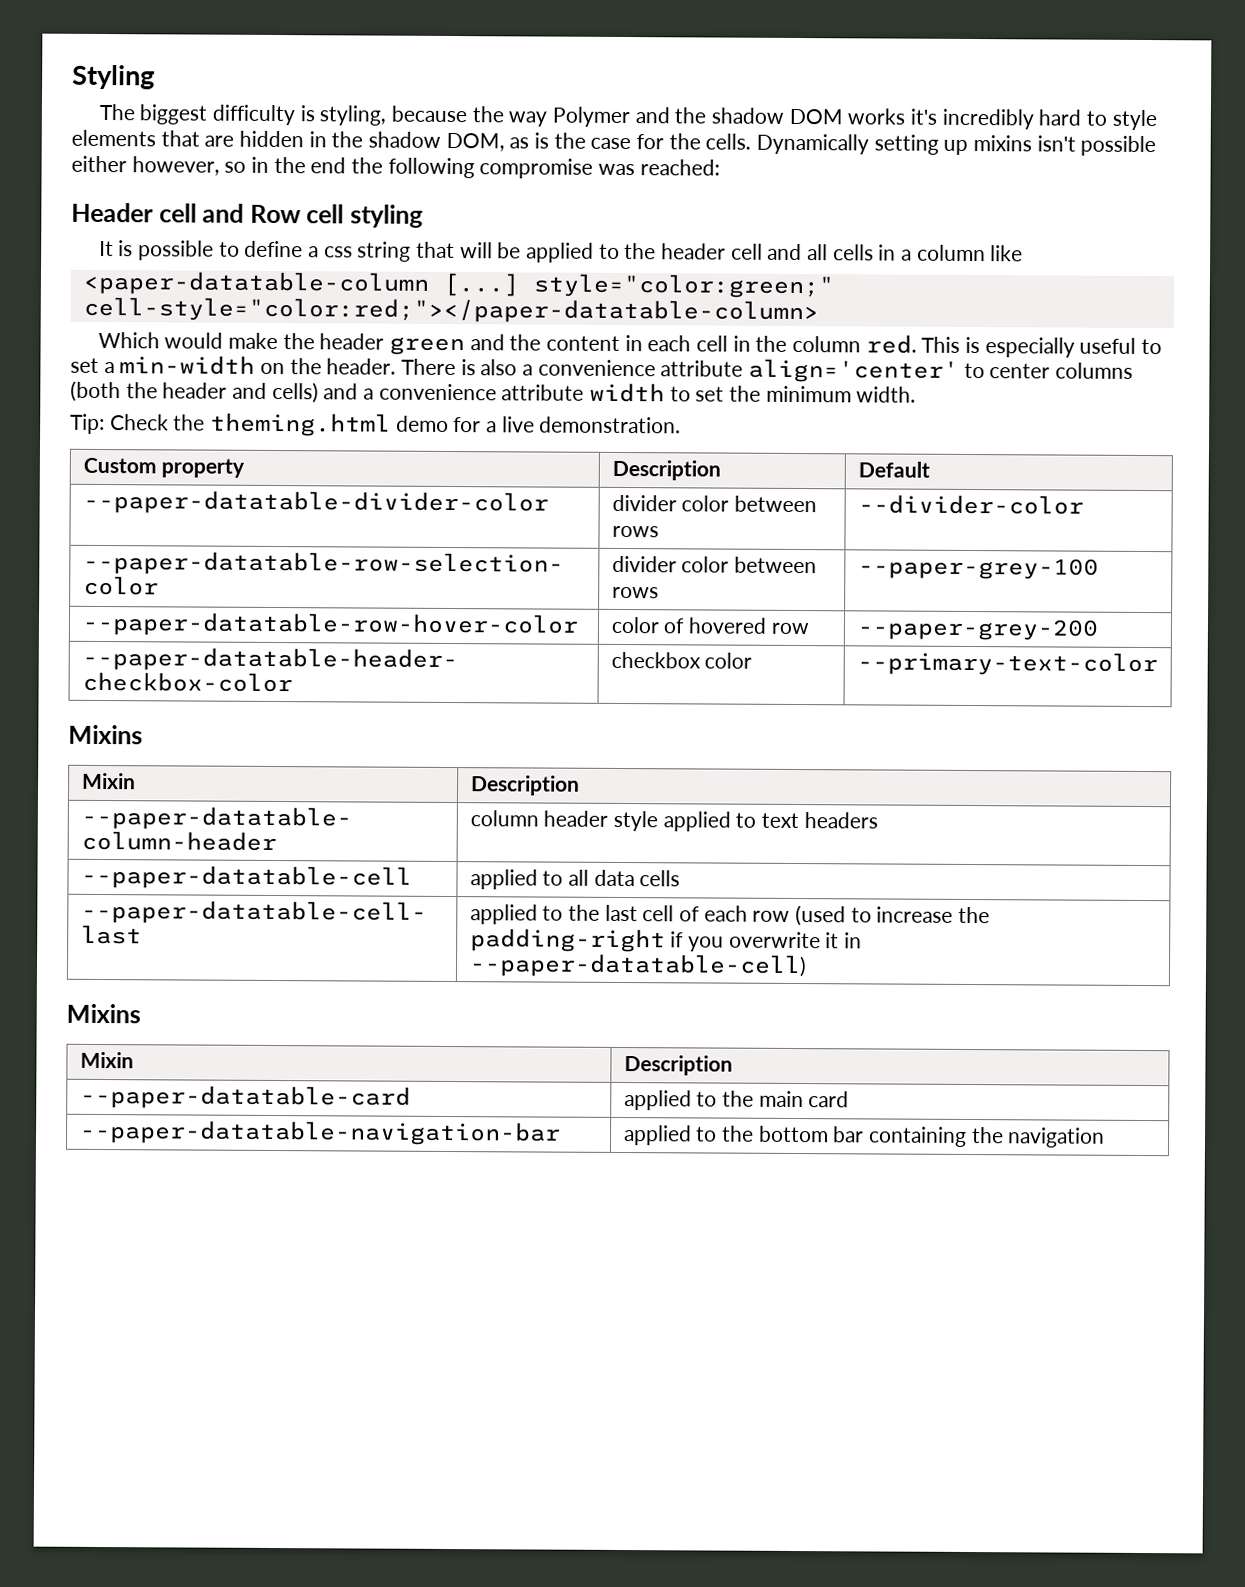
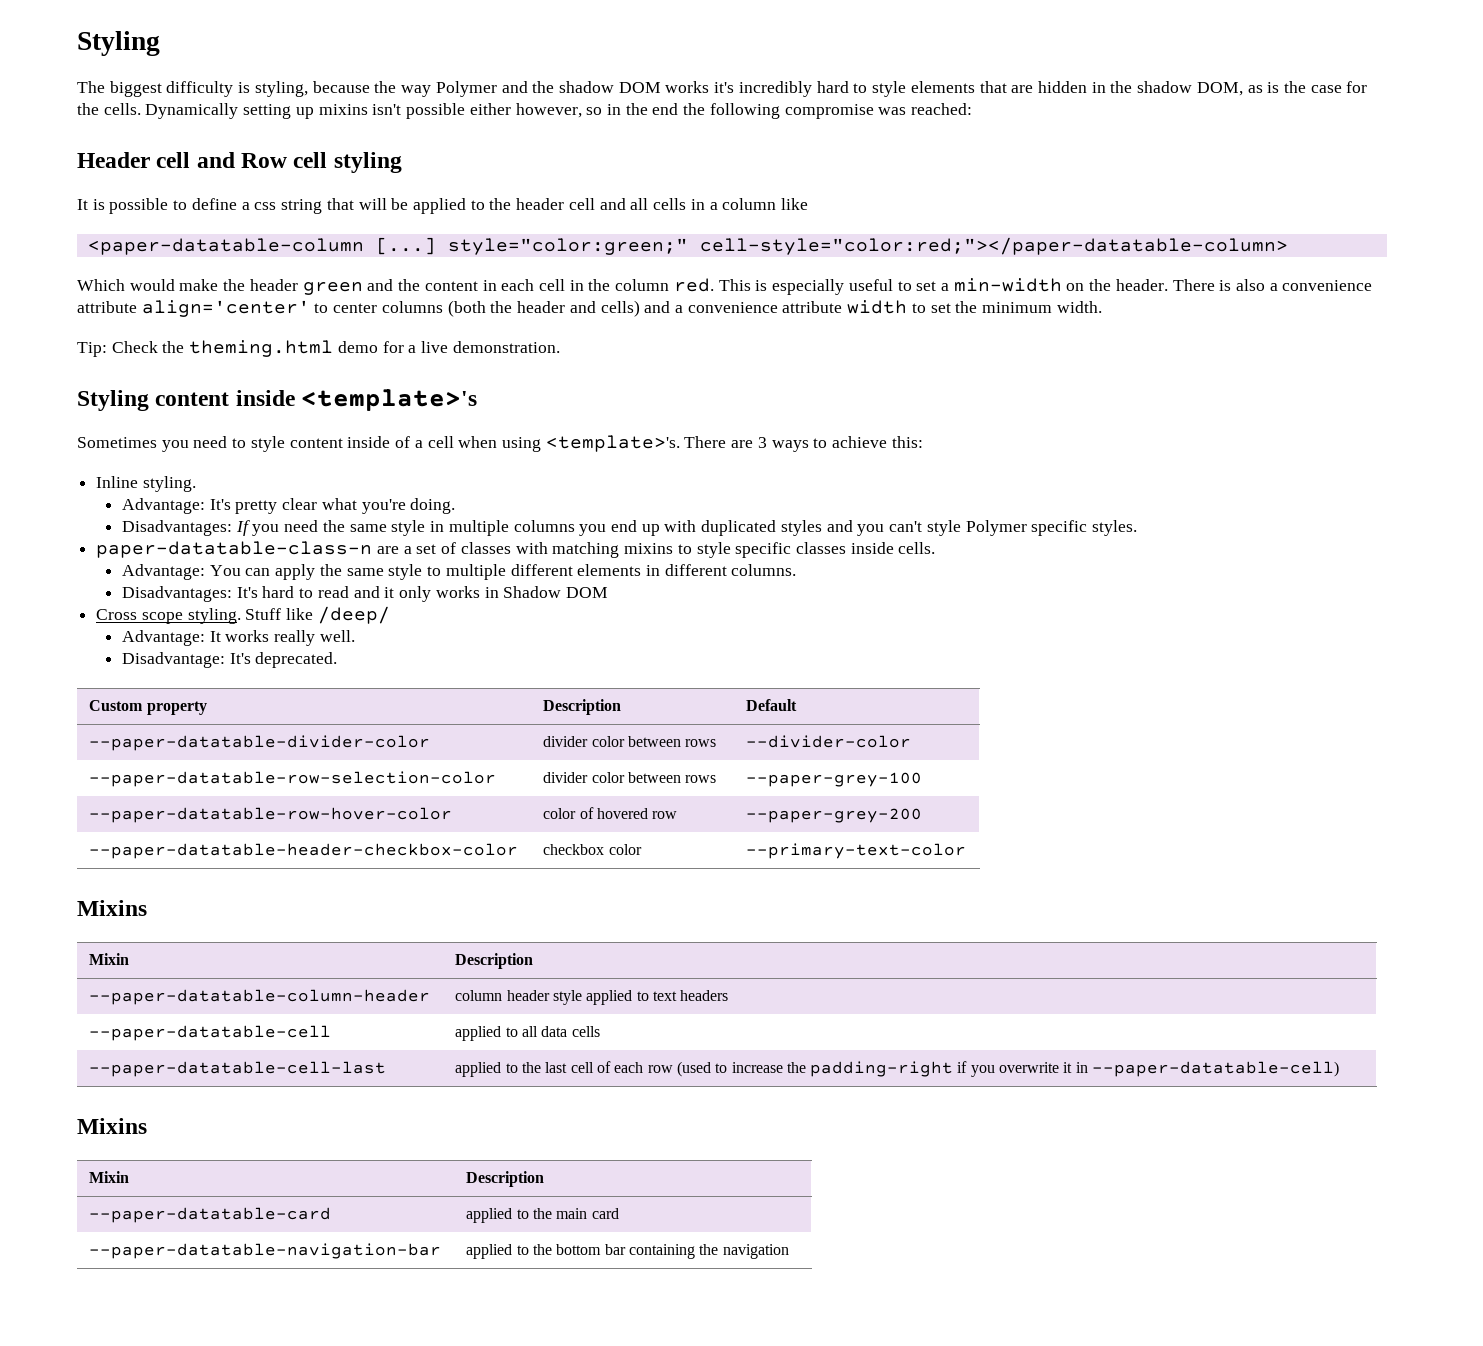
+ Styling content inside <template>'s
+ Sometimes you need to style content inside of a cell when using <template>'s. There are 3 ways to achieve this:
+ Inline styling.
+ Advantage: It's pretty clear what you're doing.
+ Disadvantages: If you need the same style in multiple columns you end up with duplicated styles and you can't style Polymer specific styles.
+ paper-datatable-class-n are a set of classes with matching mixins to style specific classes inside cells.
+ Advantage: You can apply the same style to multiple different elements in different columns.
+ Disadvantages: It's hard to read and it only works in Shadow DOM
+ Cross scope styling. Stuff like /deep/
+ Advantage: It works really well.
+ Disadvantage: It's deprecated.

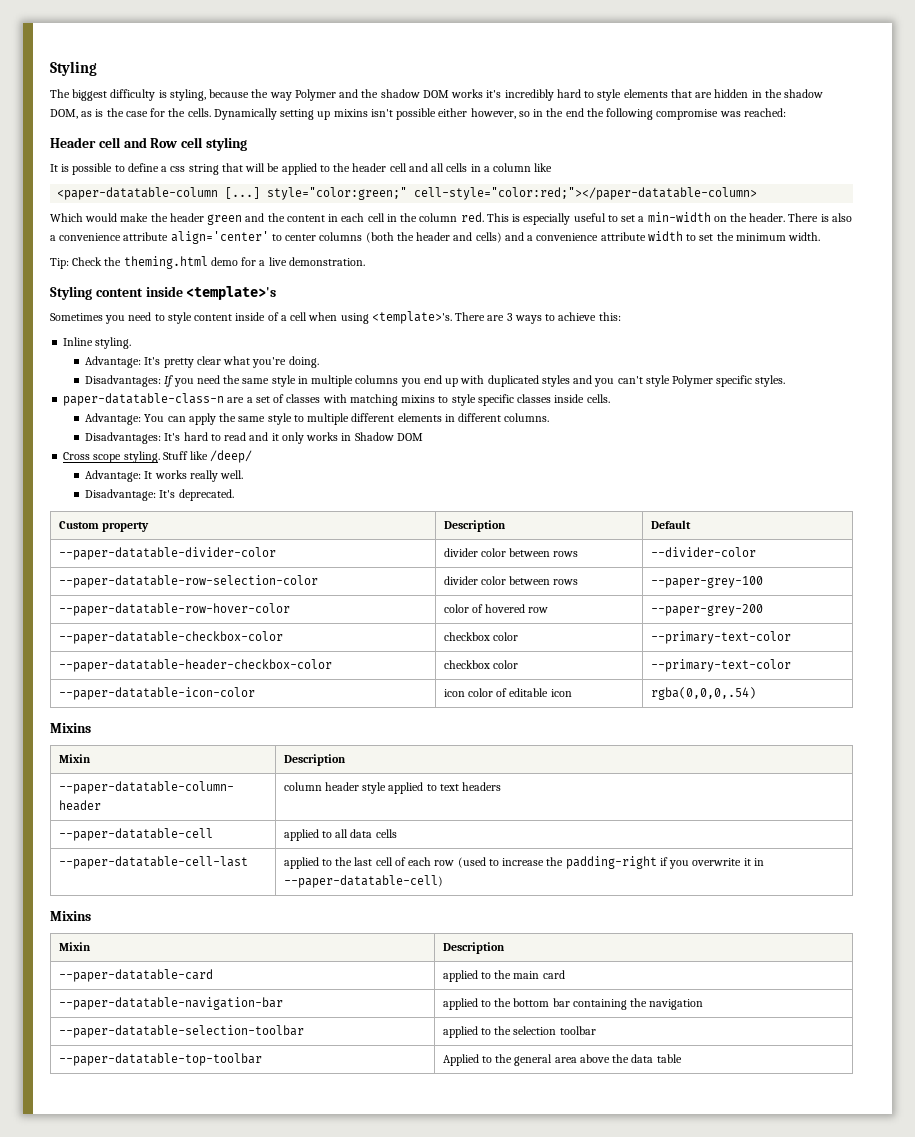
+ --paper-datatable-checkbox-color | checkbox color | --primary-text-color
+ --paper-datatable-icon-color | icon color of editable icon | rgba(0,0,0,.54)
+ --paper-datatable-selection-toolbar | applied to the selection toolbar
+ --paper-datatable-top-toolbar | Applied to the general area above the data table

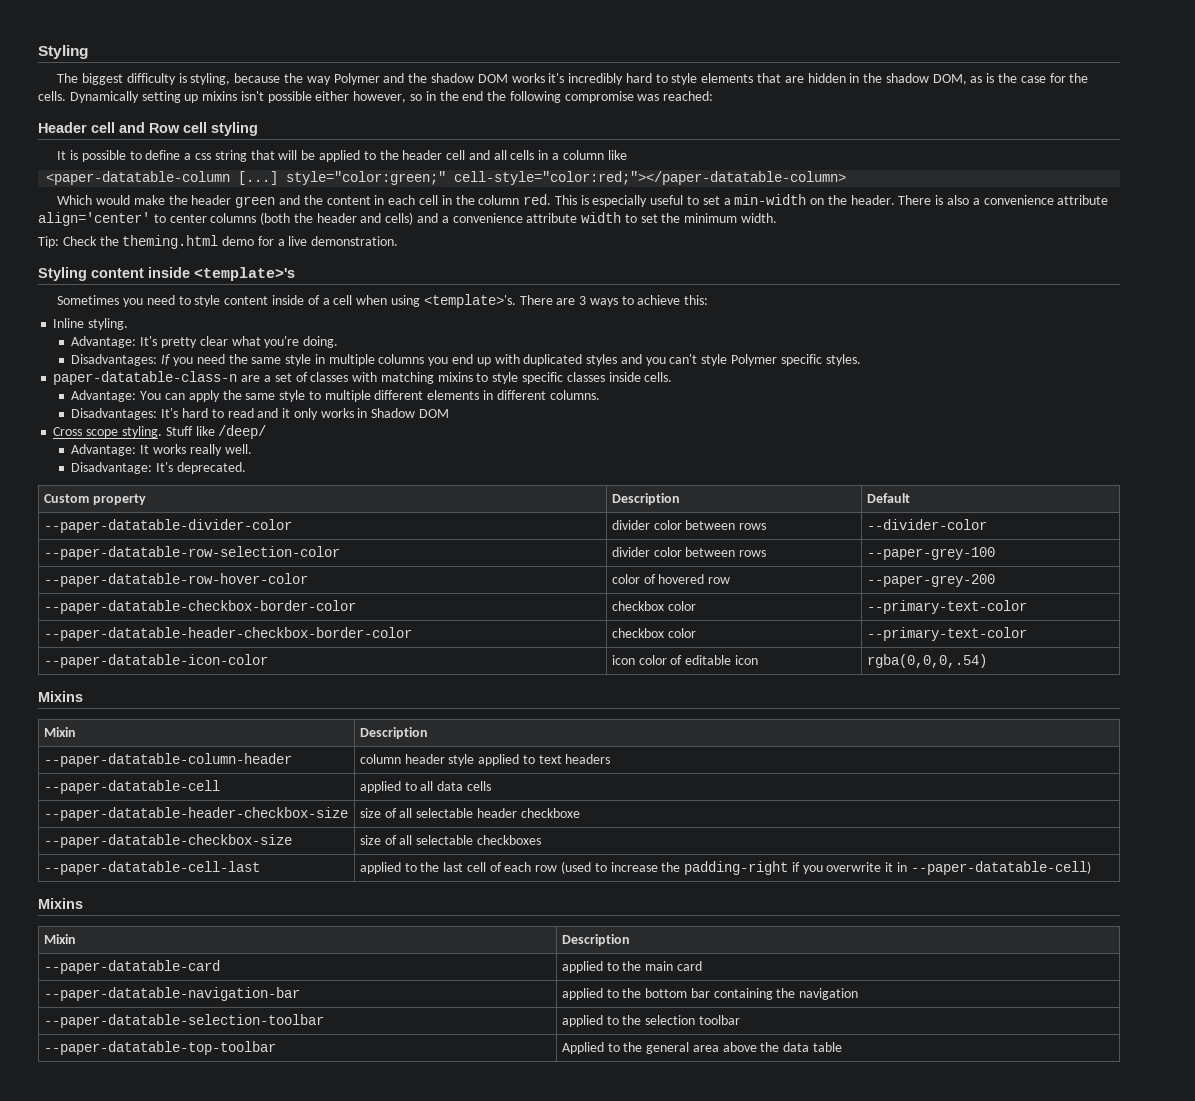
- --paper-datatable-checkbox-color | checkbox color | --primary-text-color
- --paper-datatable-header-checkbox-color | checkbox color | --primary-text-color
+ --paper-datatable-checkbox-border-color | checkbox color | --primary-text-color
+ --paper-datatable-header-checkbox-border-color | checkbox color | --primary-text-color
+ --paper-datatable-header-checkbox-size | size of all selectable header checkboxe
+ --paper-datatable-checkbox-size | size of all selectable checkboxes

